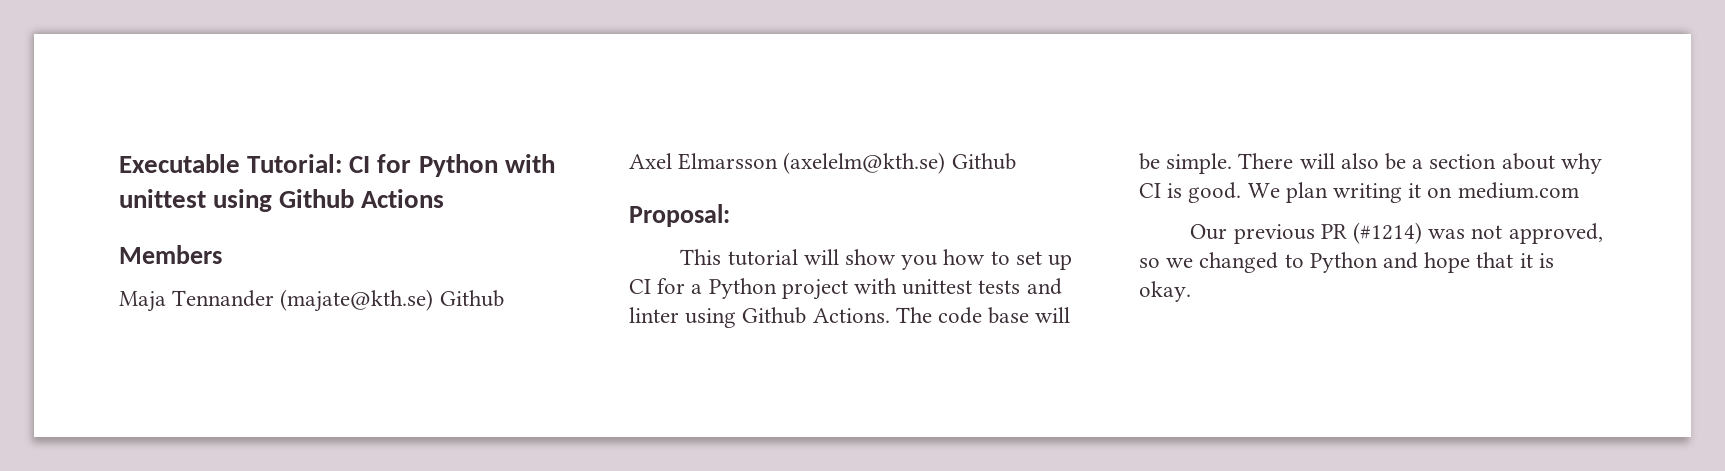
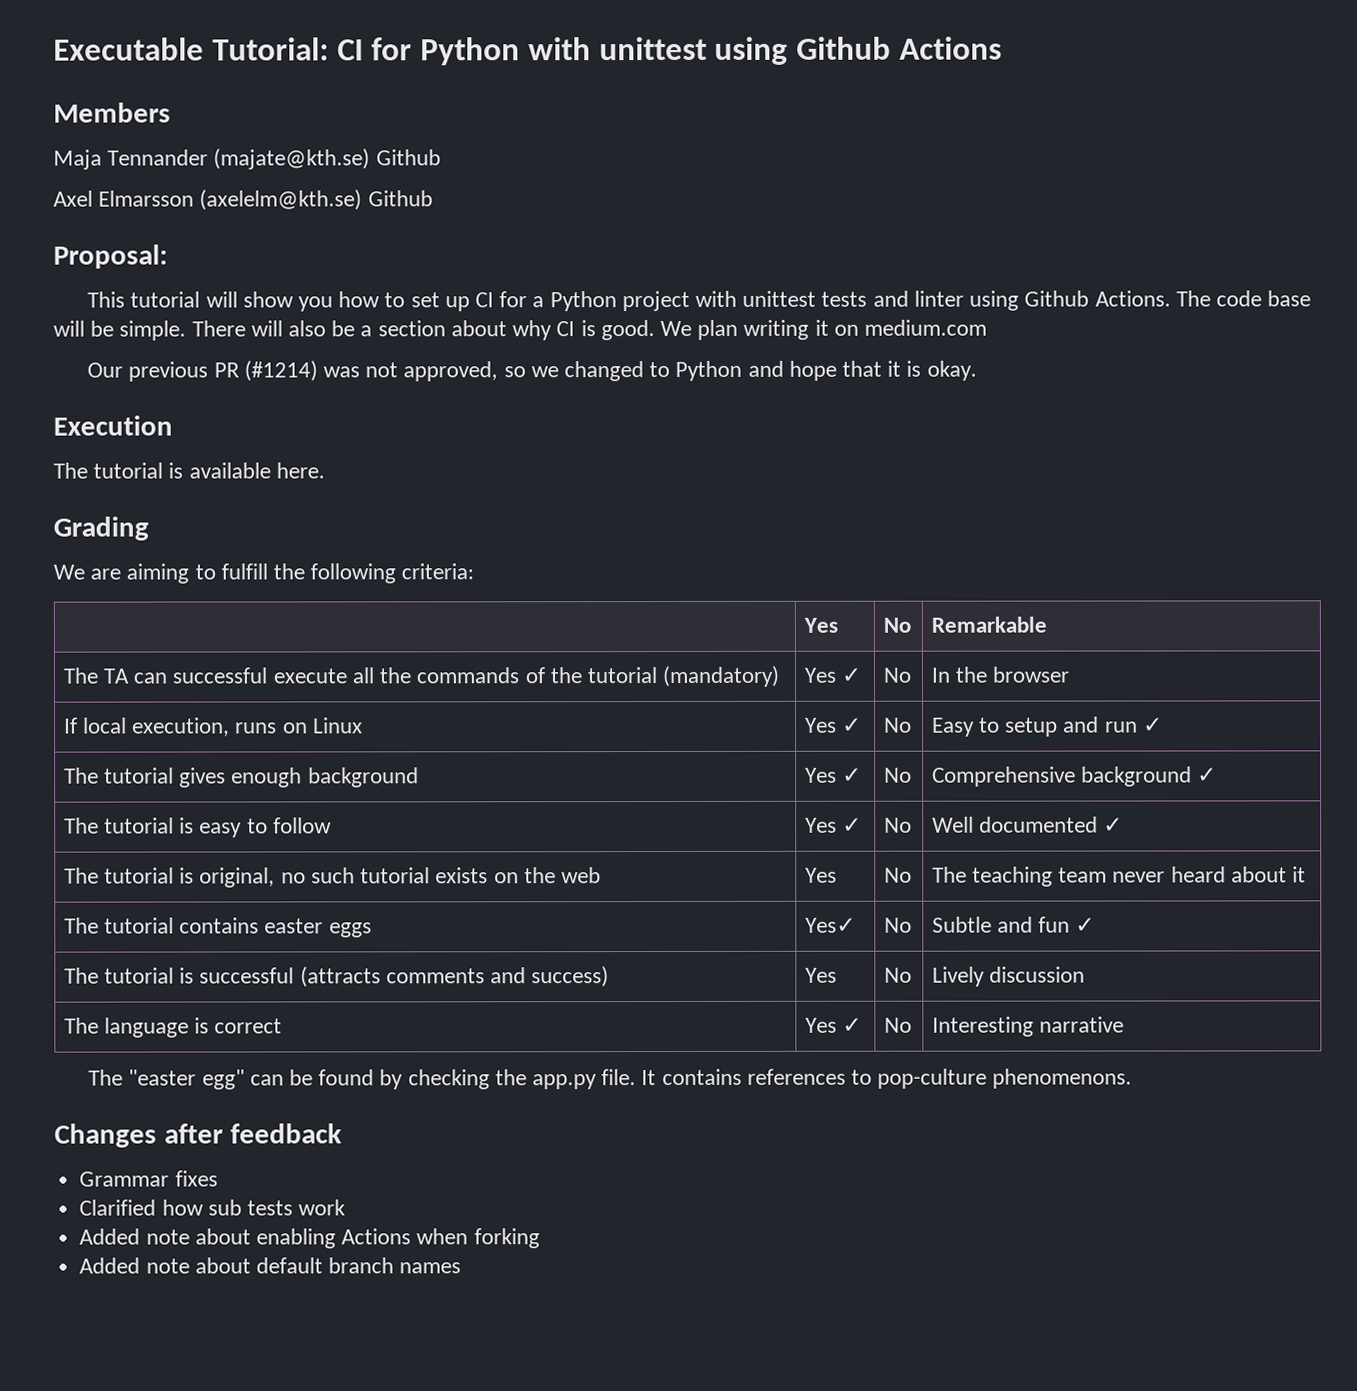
+ Execution
+ The tutorial is available here.
+ Grading
+ We are aiming to fulfill the following criteria:
+ | Yes | No | Remarkable
+ The TA can successful execute all the commands of the tutorial (mandatory) | Yes ✓ | No | In the browser
+ If local execution, runs on Linux | Yes ✓ | No | Easy to setup and run ✓
+ The tutorial gives enough background | Yes ✓ | No | Comprehensive background ✓
+ The tutorial is easy to follow | Yes ✓ | No | Well documented ✓
+ The tutorial is original, no such tutorial exists on the web | Yes | No | The teaching team never heard about it
+ The tutorial contains easter eggs | Yes✓ | No | Subtle and fun ✓
+ The tutorial is successful (attracts comments and success) | Yes | No | Lively discussion
+ The language is correct | Yes ✓ | No | Interesting narrative
+ The "easter egg" can be found by checking the app.py file. It contains references to pop-culture phenomenons.
+ Changes after feedback
+ Grammar fixes
+ Clarified how sub tests work
+ Added note about enabling Actions when forking
+ Added note about default branch names

